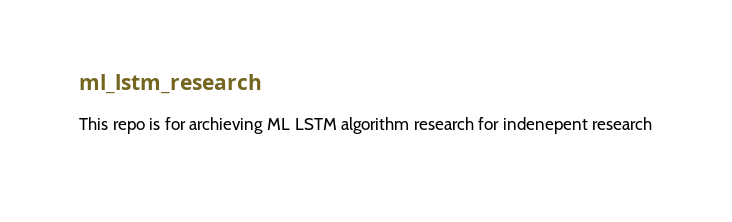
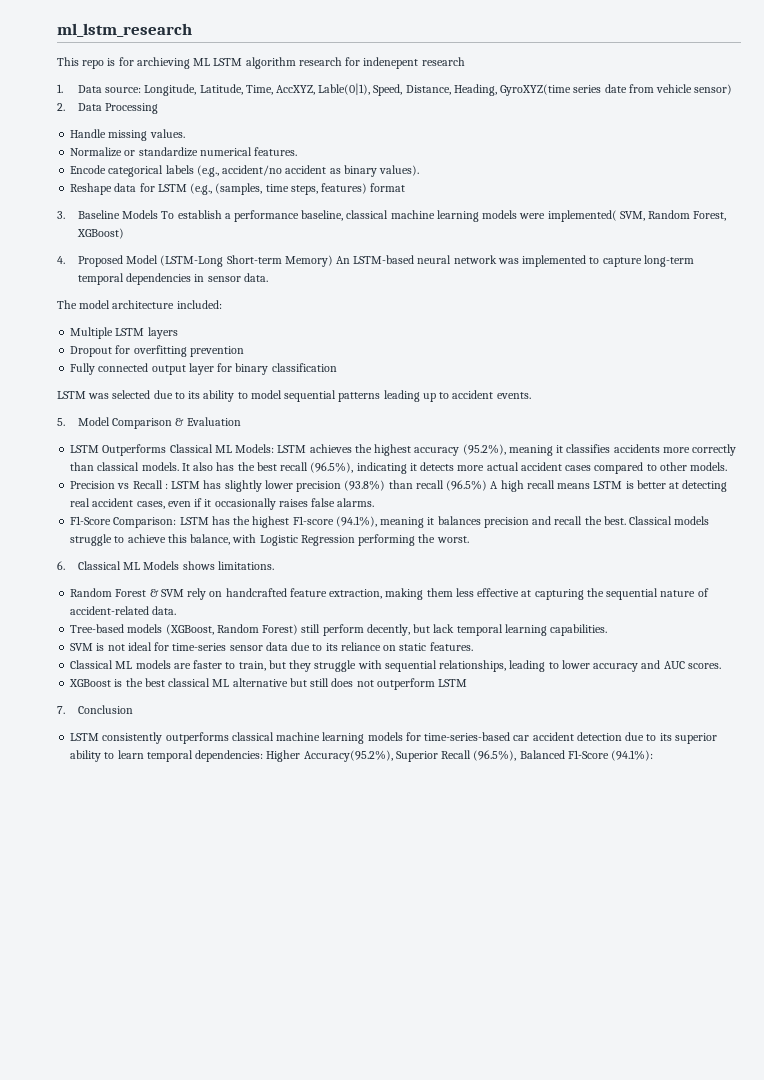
+ 1. Data source: Longitude, Latitude, Time, AccXYZ, Lable(0|1), Speed, Distance, Heading, GyroXYZ(time series date from vehicle sensor)
+ 2. Data Processing
+ Handle missing values.
+ Normalize or standardize numerical features.
+ Encode categorical labels (e.g., accident/no accident as binary values).
+ Reshape data for LSTM (e.g., (samples, time steps, features) format
+ 3. Baseline Models To establish a performance baseline, classical machine learning models were implemented( SVM, Random Forest, XGBoost)
+ 4. Proposed Model (LSTM-Long Short-term Memory) An LSTM-based neural network was implemented to capture long-term temporal dependencies in sensor data.
+ The model architecture included:
+ Multiple LSTM layers
+ Dropout for overfitting prevention
+ Fully connected output layer for binary classification
+ LSTM was selected due to its ability to model sequential patterns leading up to accident events.
+ 5. Model Comparison & Evaluation
+ LSTM Outperforms Classical ML Models: LSTM achieves the highest accuracy (95.2%), meaning it classifies accidents more correctly than classical models. It also has the best recall (96.5%), indicating it detects more actual accident cases compared to other models.
+ Precision vs Recall : LSTM has slightly lower precision (93.8%) than recall (96.5%) A high recall means LSTM is better at detecting real accident cases, even if it occasionally raises false alarms.
+ F1-Score Comparison: LSTM has the highest F1-score (94.1%), meaning it balances precision and recall the best. Classical models struggle to achieve this balance, with Logistic Regression performing the worst.
+ 6. Classical ML Models shows limitations.
+ Random Forest & SVM rely on handcrafted feature extraction, making them less effective at capturing the sequential nature of accident-related data.
+ Tree-based models (XGBoost, Random Forest) still perform decently, but lack temporal learning capabilities.
+ SVM is not ideal for time-series sensor data due to its reliance on static features.
+ Classical ML models are faster to train, but they struggle with sequential relationships, leading to lower accuracy and AUC scores.
+ XGBoost is the best classical ML alternative but still does not outperform LSTM
+ 7. Conclusion
+ LSTM consistently outperforms classical machine learning models for time-series-based car accident detection due to its superior ability to learn temporal dependencies: Higher Accuracy(95.2%), Superior Recall (96.5%), Balanced F1-Score (94.1%):

